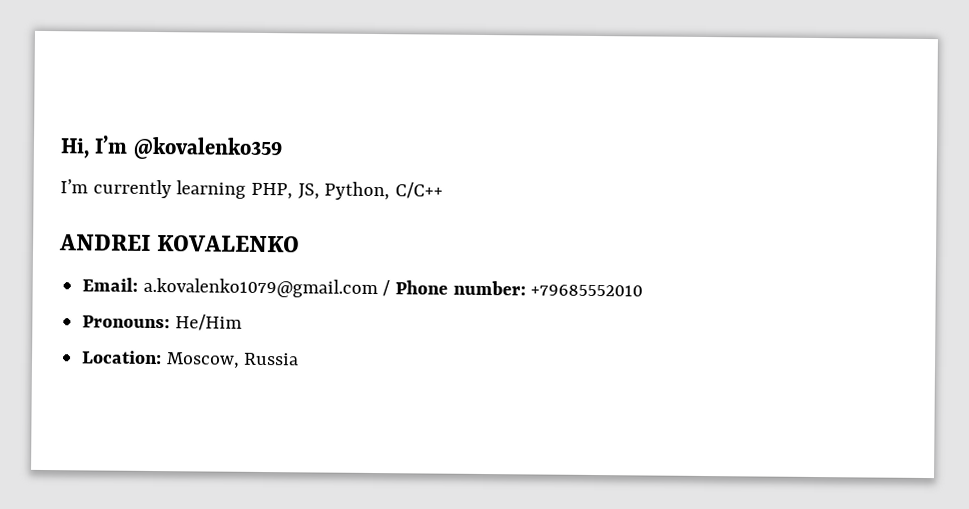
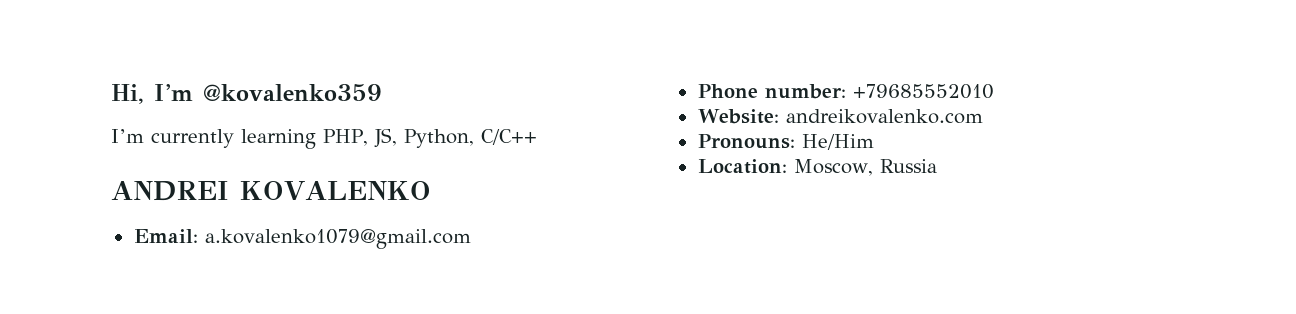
- Email: a.kovalenko1079@gmail.com / Phone number: +79685552010
+ Email: a.kovalenko1079@gmail.com
+ Phone number: +79685552010
+ Website: andreikovalenko.com

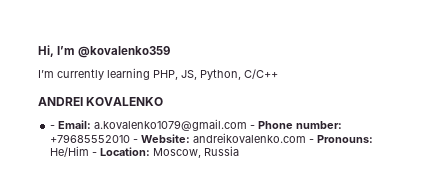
- Email: a.kovalenko1079@gmail.com
- Phone number: +79685552010
- Website: andreikovalenko.com
- Pronouns: He/Him
- Location: Moscow, Russia
+ - Email: a.kovalenko1079@gmail.com - Phone number: +79685552010 - Website: andreikovalenko.com - Pronouns: He/Him - Location: Moscow, Russia

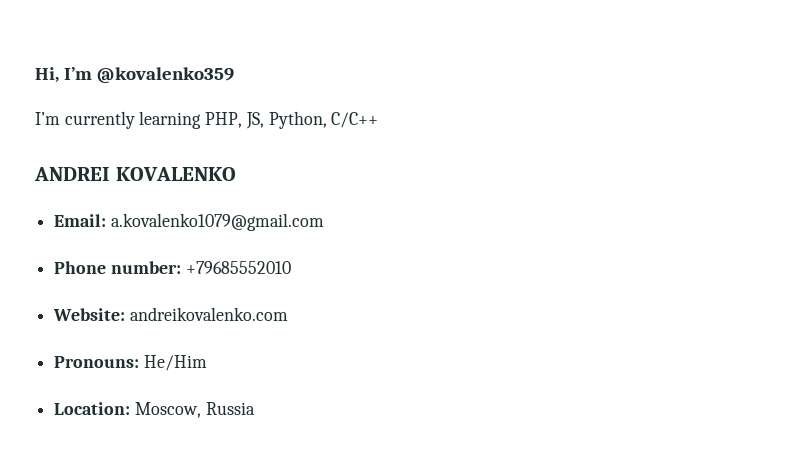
- - Email: a.kovalenko1079@gmail.com - Phone number: +79685552010 - Website: andreikovalenko.com - Pronouns: He/Him - Location: Moscow, Russia
+ Email: a.kovalenko1079@gmail.com
+ Phone number: +79685552010
+ Website: andreikovalenko.com
+ Pronouns: He/Him
+ Location: Moscow, Russia

